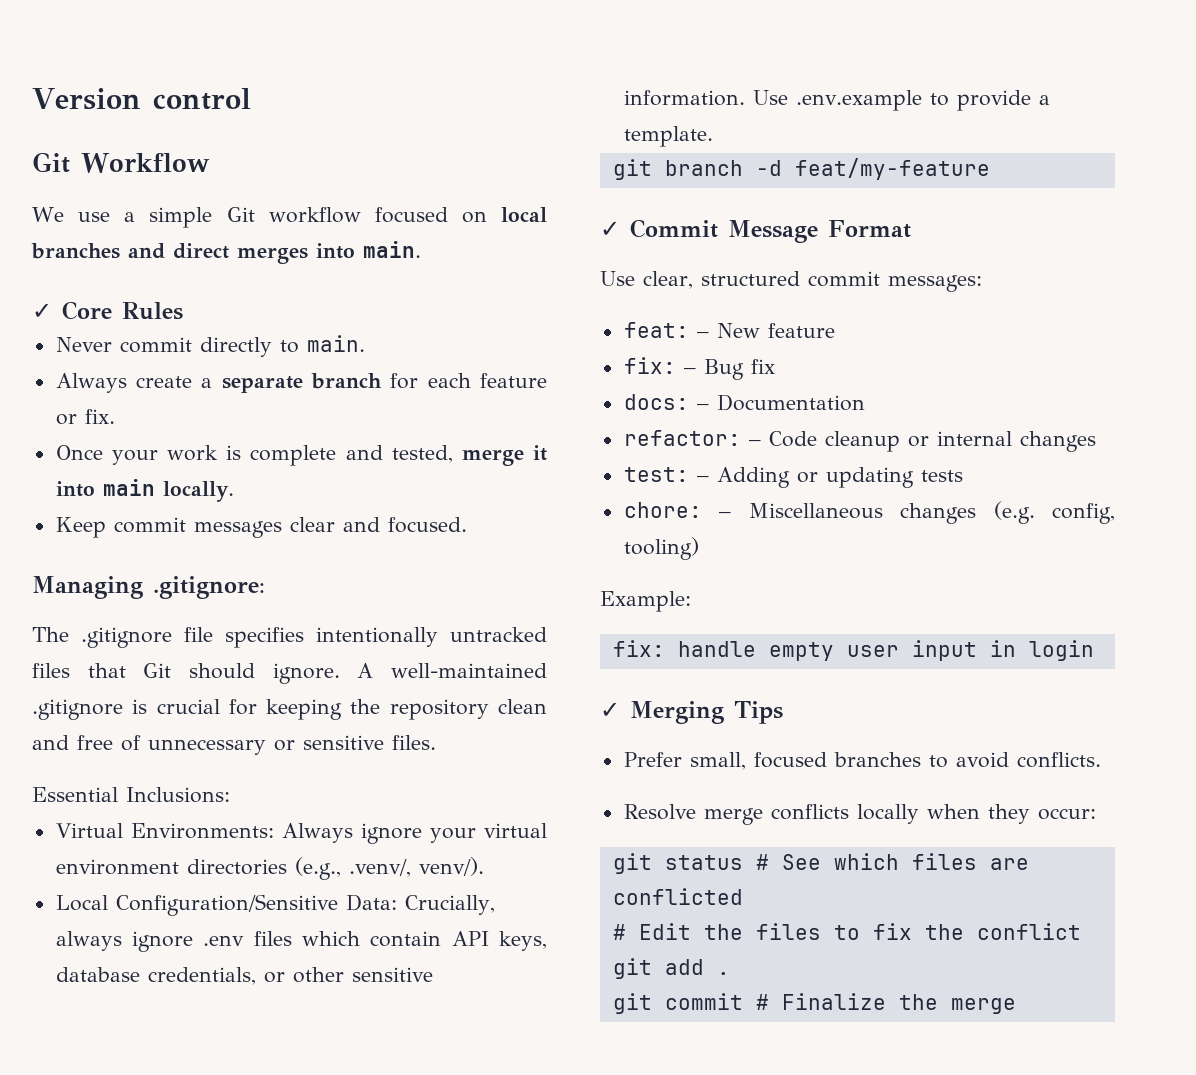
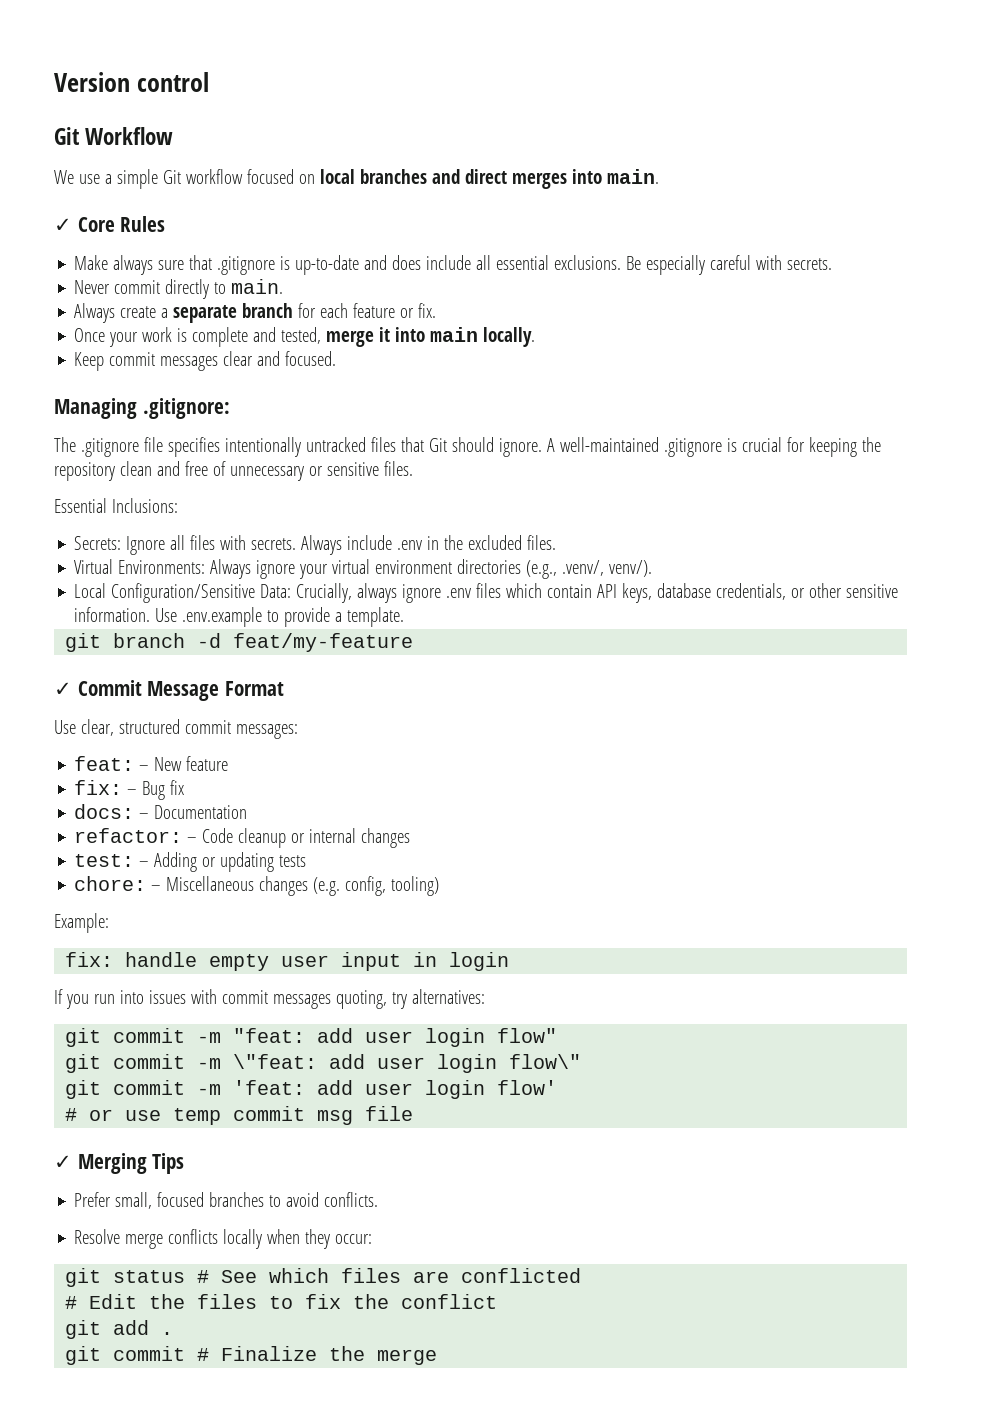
+ Make always sure that .gitignore is up-to-date and does include all essential exclusions. Be especially careful with secrets.
+ Secrets: Ignore all files with secrets. Always include .env in the excluded files.
+ If you run into issues with commit messages quoting, try alternatives:
+ git commit -m "feat: add user login flow"
+ git commit -m \"feat: add user login flow\"
+ git commit -m 'feat: add user login flow'
+ # or use temp commit msg file

